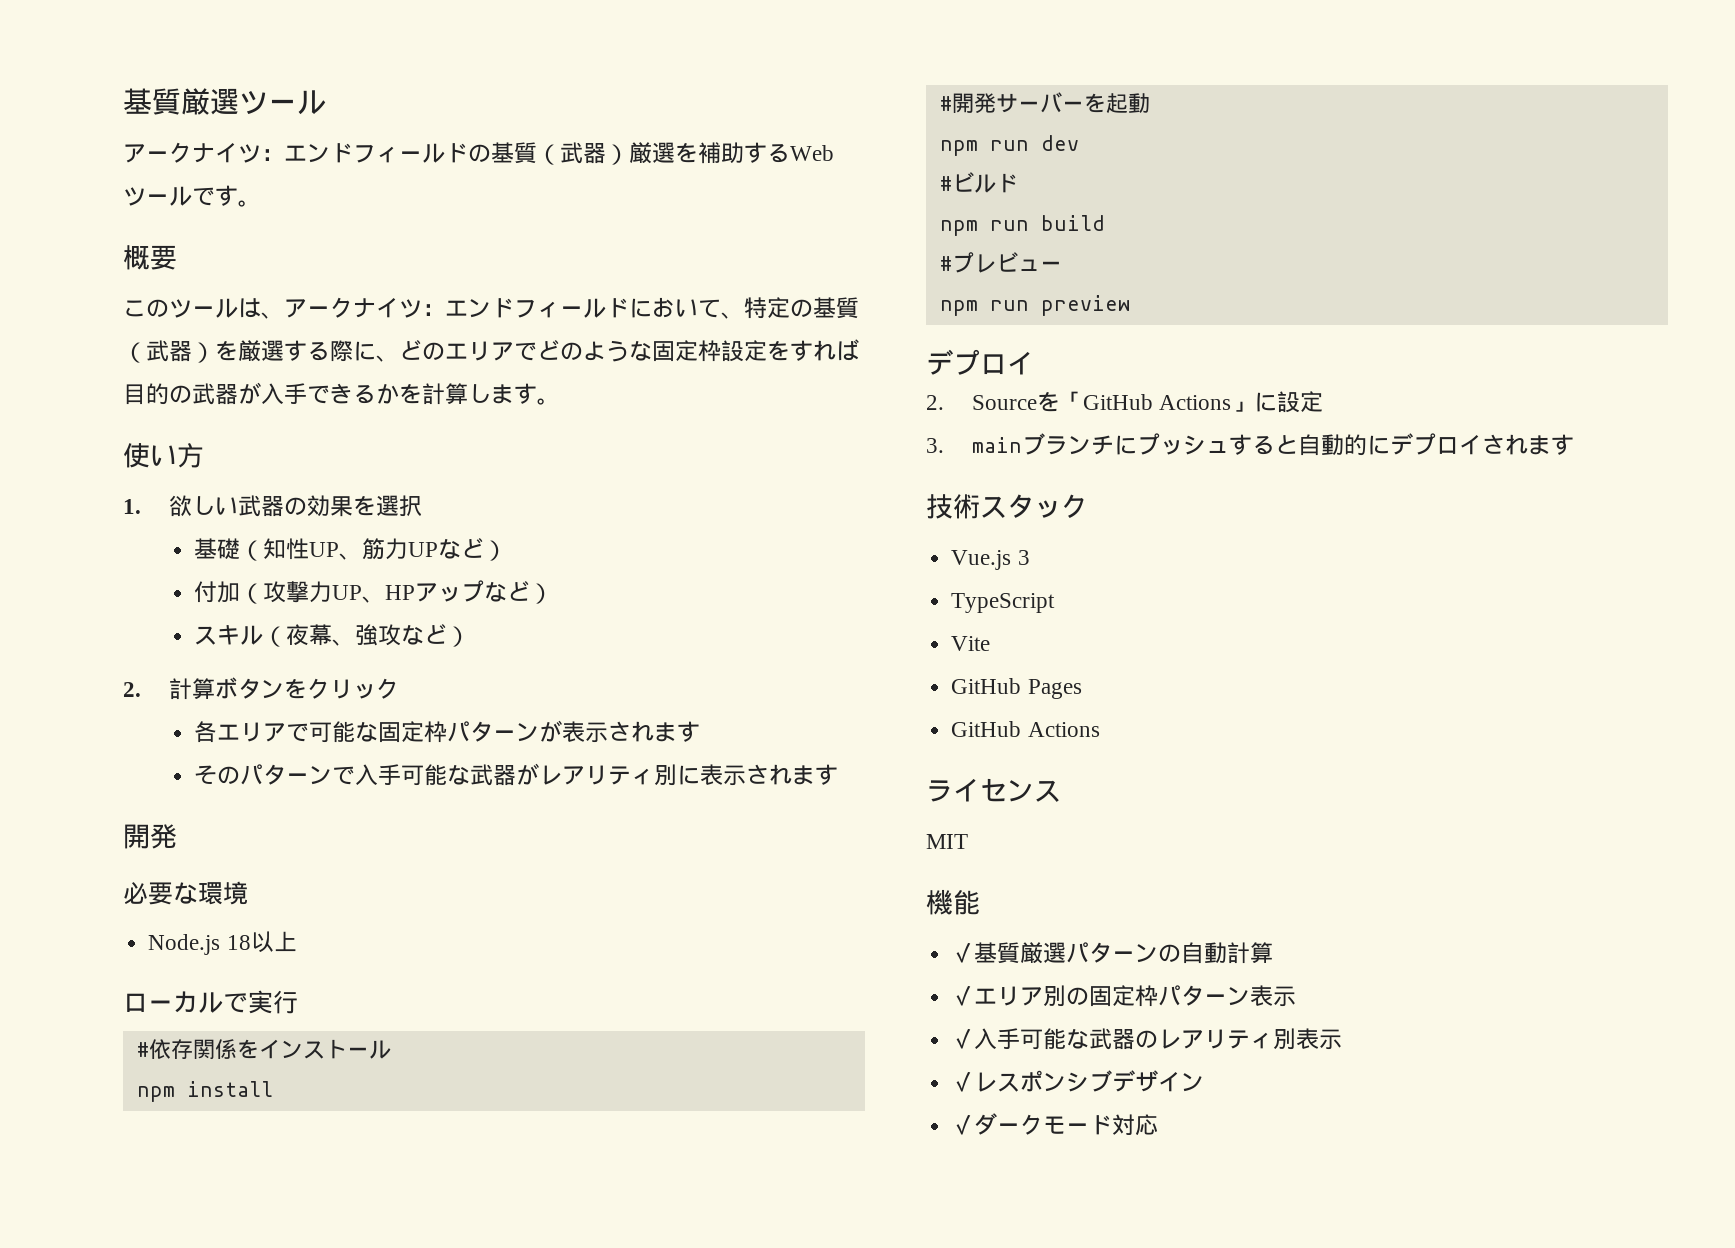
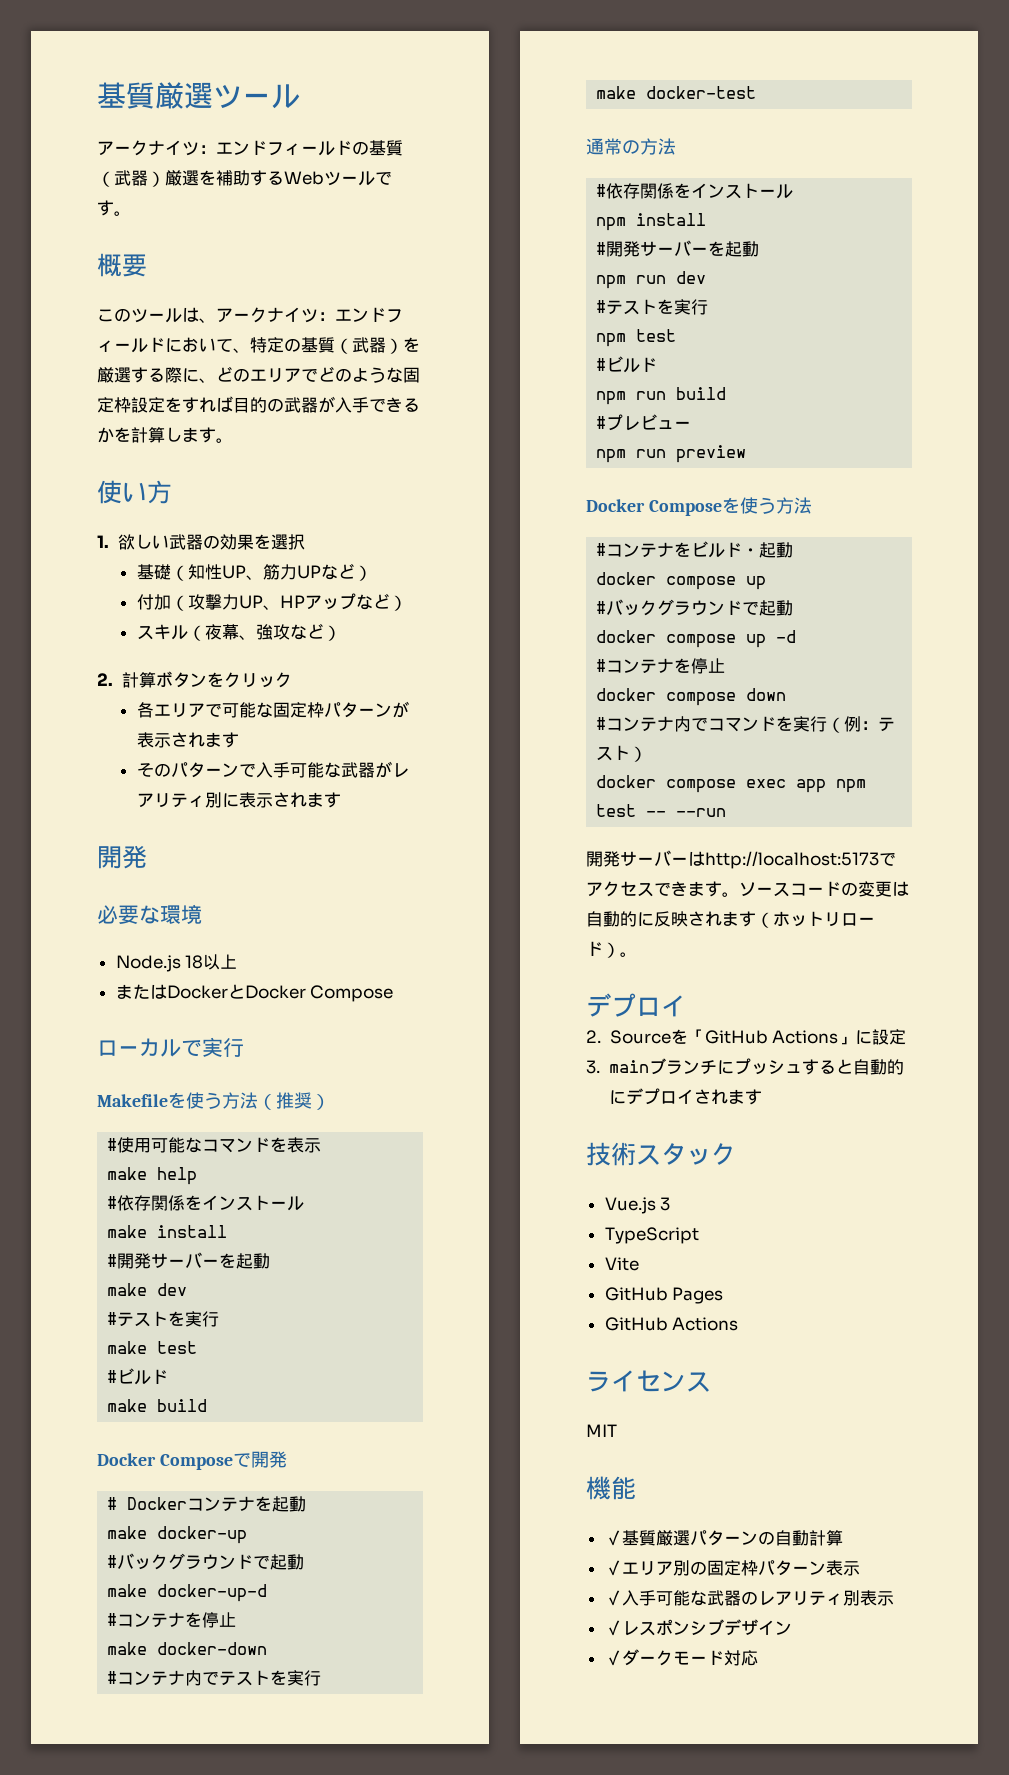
+ またはDockerとDocker Compose
+ Makefileを使う方法（推奨）
+ #使用可能なコマンドを表示
+ make help
+ #依存関係をインストール
+ make install
+ #開発サーバーを起動
+ make dev
+ #テストを実行
+ make test
+ #ビルド
+ make build
+ Docker Composeで開発
+ # Dockerコンテナを起動
+ make docker-up
+ #バックグラウンドで起動
+ make docker-up-d
+ #コンテナを停止
+ make docker-down
+ #コンテナ内でテストを実行
+ make docker-test
+ 通常の方法
  npm run dev
+ #テストを実行
+ npm test
+ Docker Composeを使う方法
+ #コンテナをビルド・起動
+ docker compose up
+ #バックグラウンドで起動
+ docker compose up -d
+ #コンテナを停止
+ docker compose down
+ #コンテナ内でコマンドを実行（例：テスト）
+ docker compose exec app npm test -- --run
+ 開発サーバーはhttp://localhost:5173でアクセスできます。ソースコードの変更は自動的に反映されます（ホットリロード）。

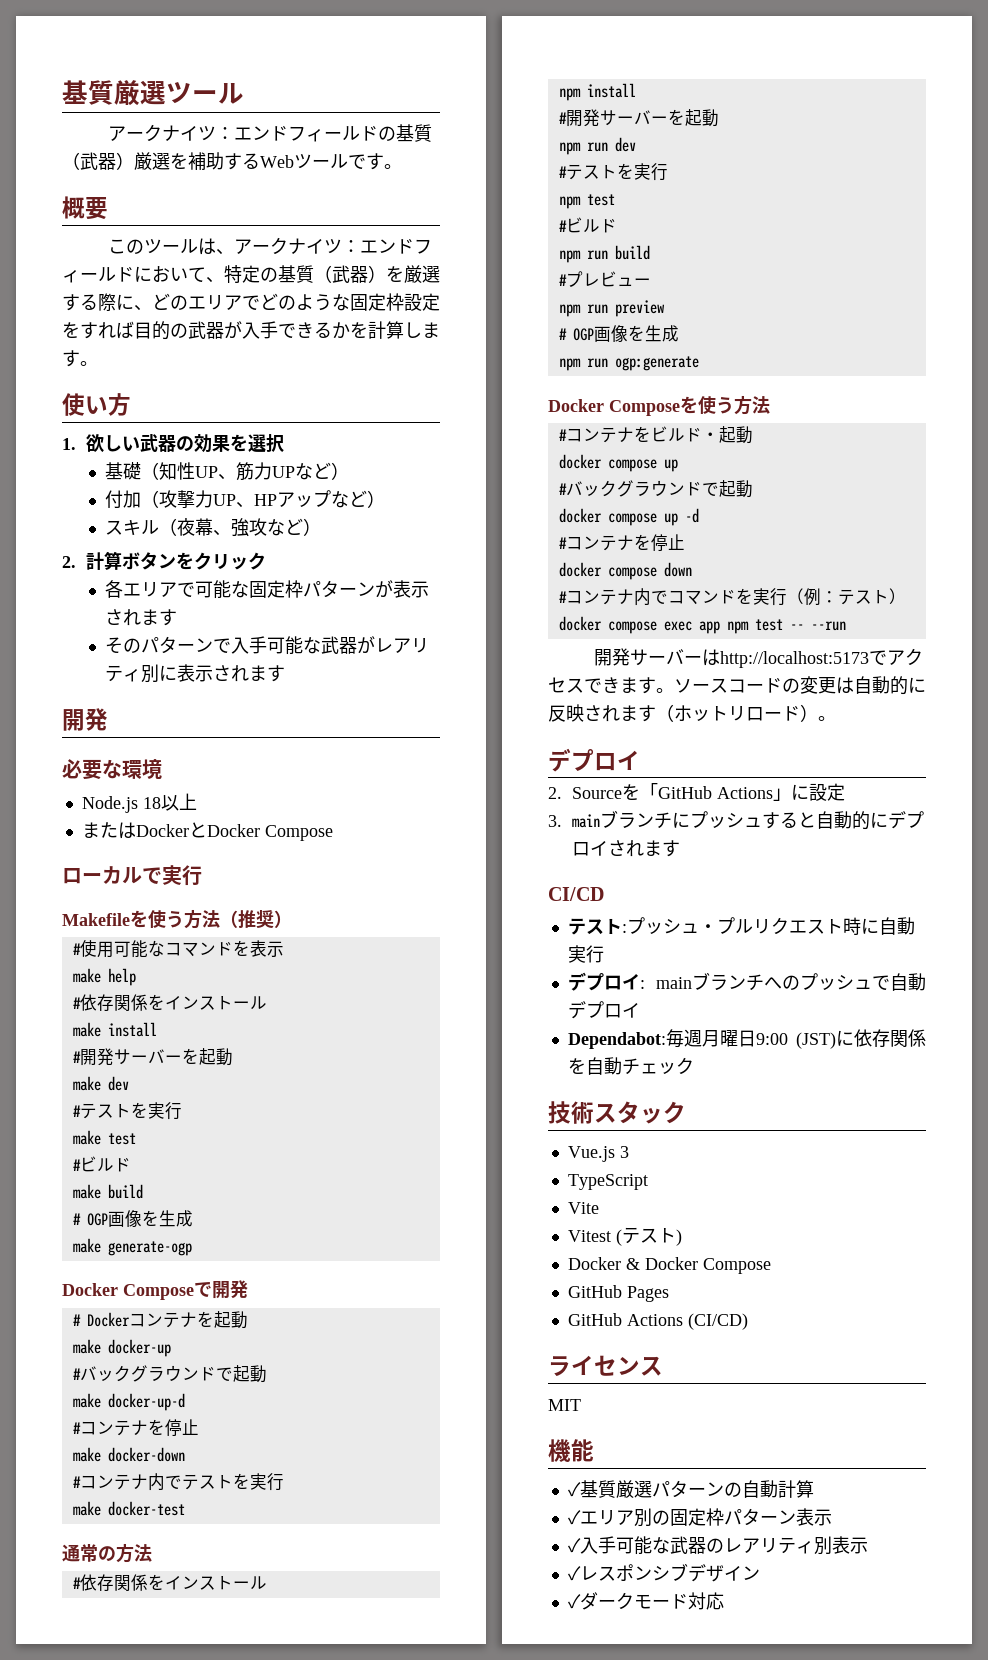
  make build
+ # OGP画像を生成
+ make generate-ogp
  npm run preview
+ # OGP画像を生成
+ npm run ogp:generate
+ CI/CD
+ テスト:プッシュ・プルリクエスト時に自動実行
+ デプロイ: mainブランチへのプッシュで自動デプロイ
+ Dependabot:毎週月曜日9:00 (JST)に依存関係を自動チェック
+ Vitest (テスト)
+ Docker & Docker Compose
  GitHub Pages
- GitHub Actions
+ GitHub Actions (CI/CD)

